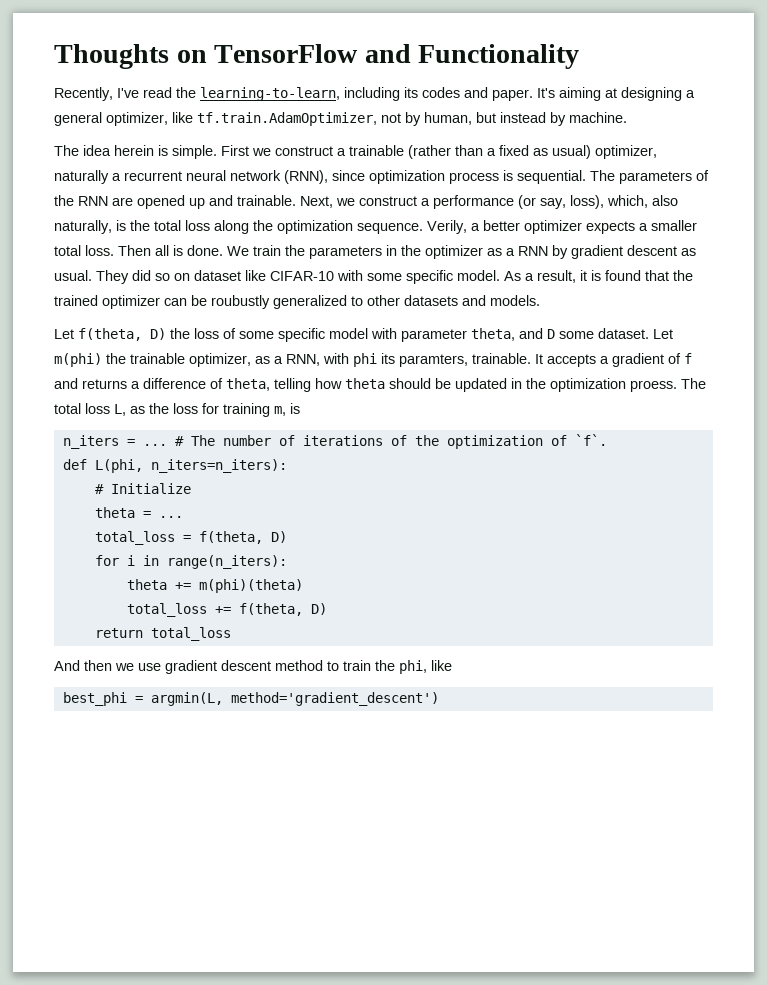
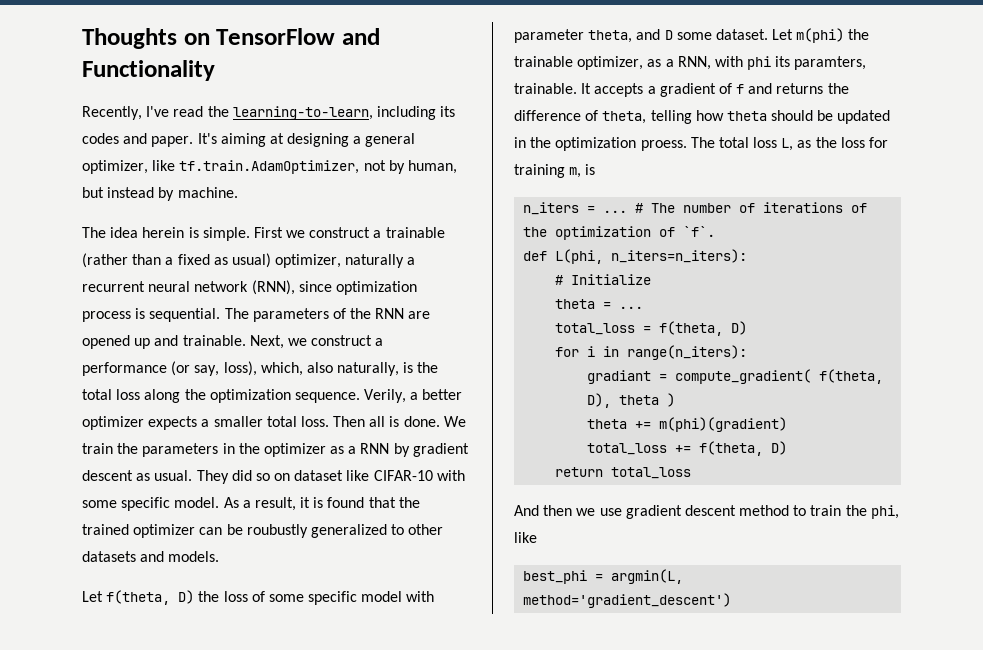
- It accepts a gradient of f and returns a difference of theta, telling how theta should be updated in the optimization proess.
+ It accepts a gradient of f and returns the difference of theta, telling how theta should be updated in the optimization proess.
+ gradiant = compute_gradient( f(theta, D), theta )
- theta += m(phi)(theta)
+ theta += m(phi)(gradient)

